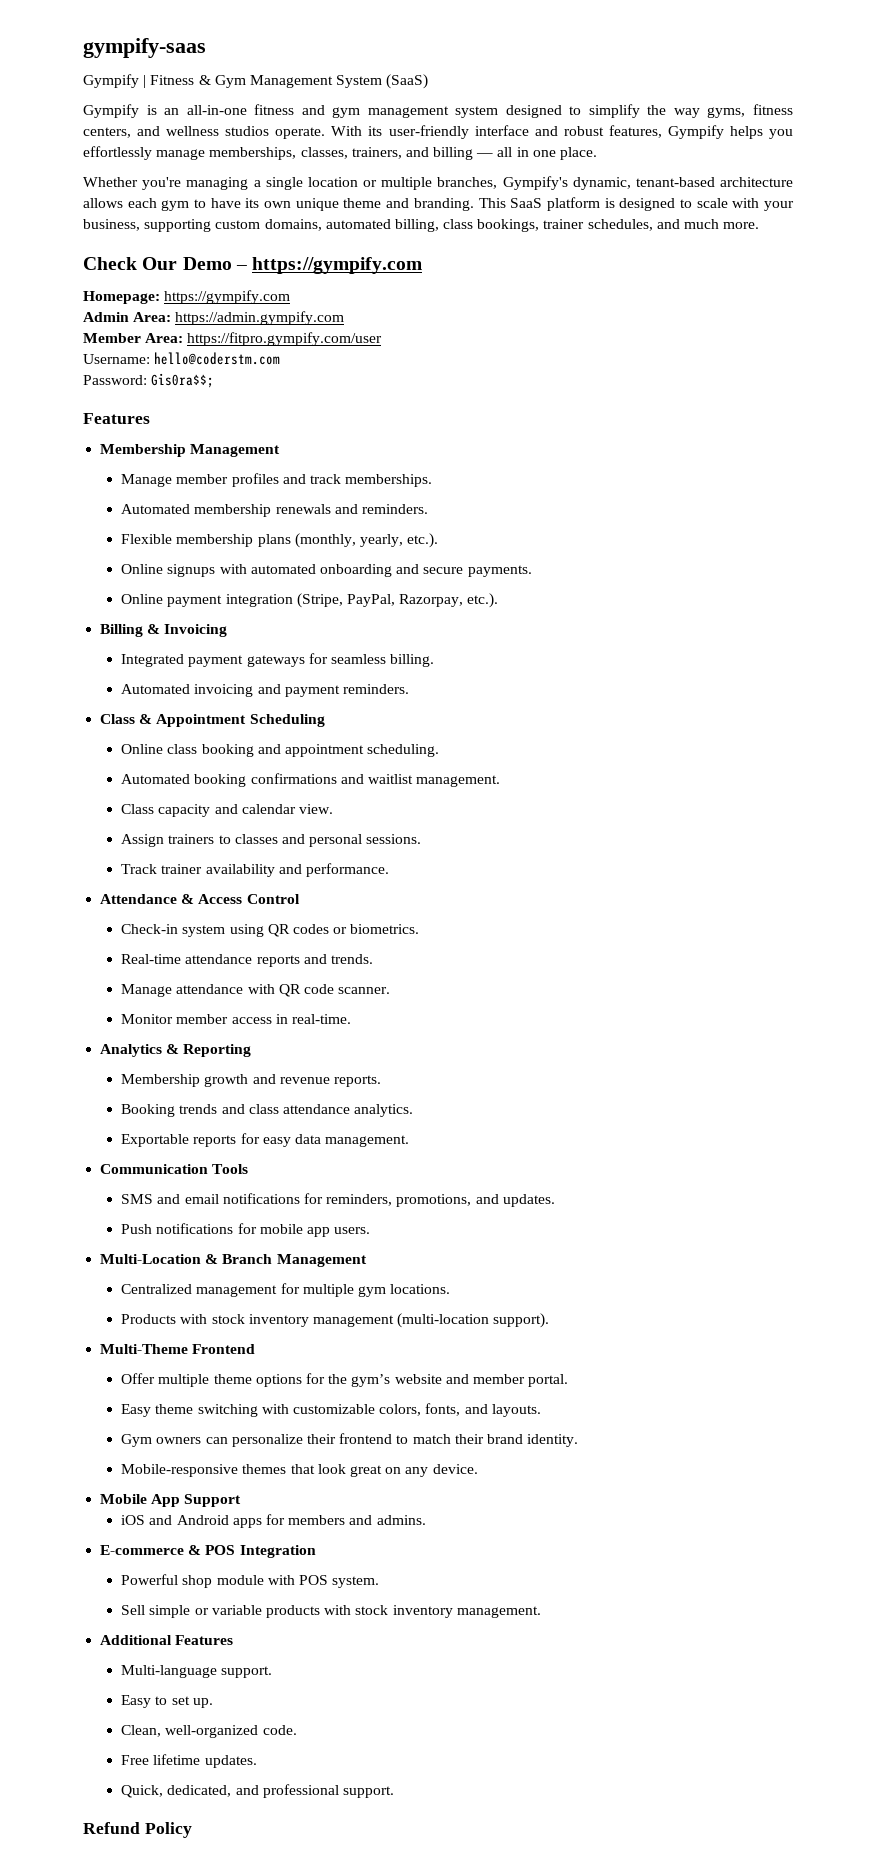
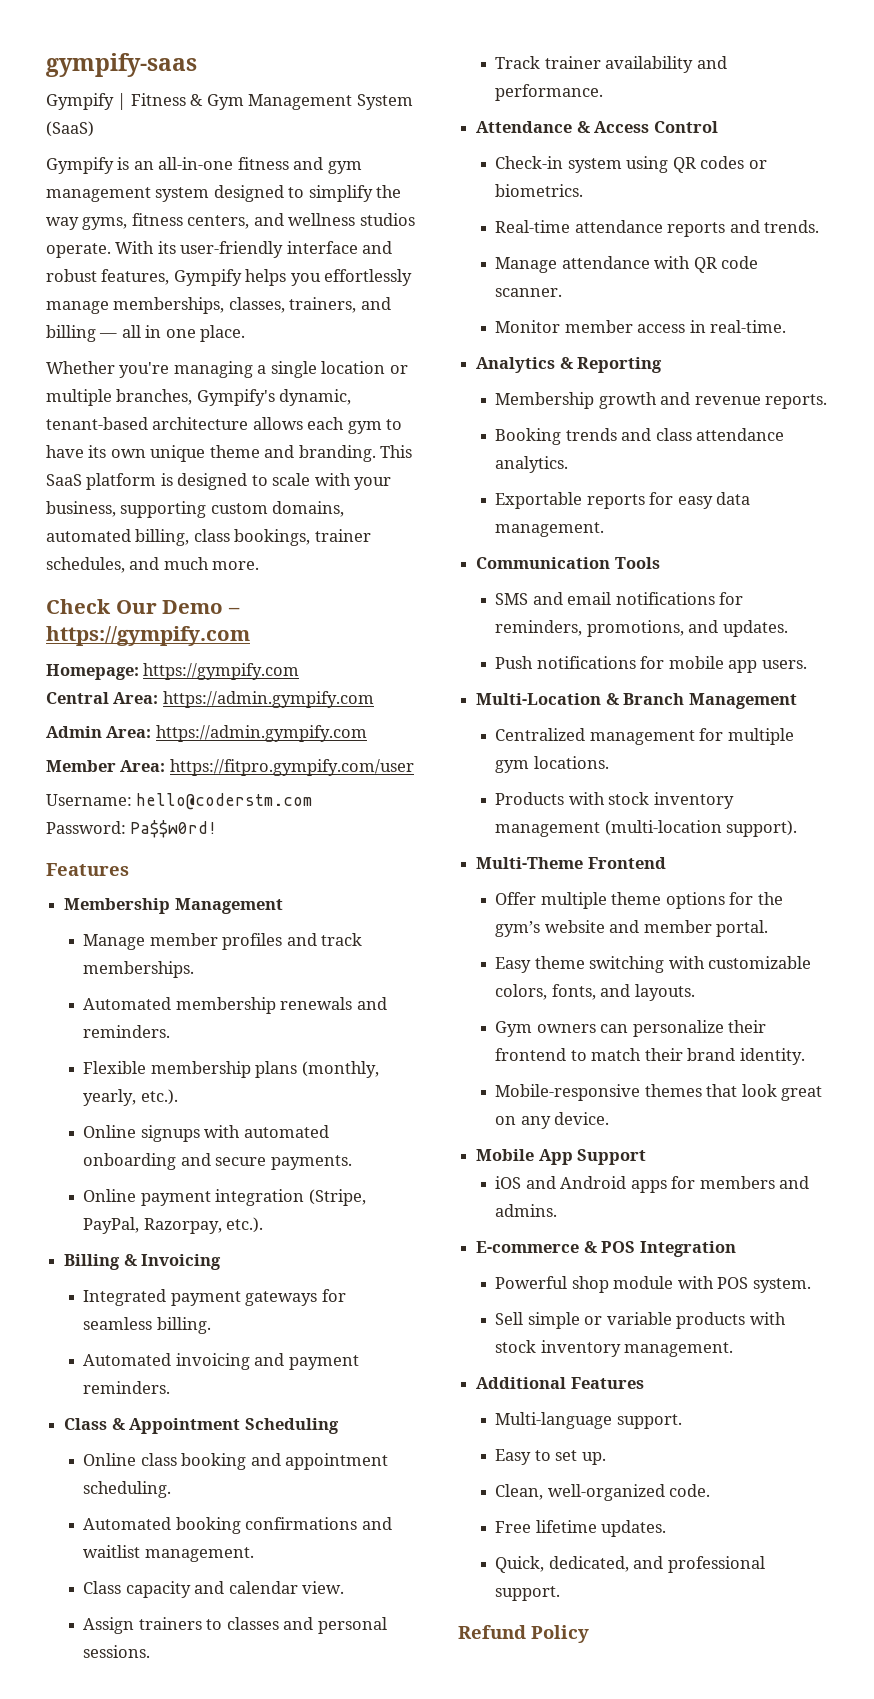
+ Central Area: https://admin.gympify.com
- Password: Gis0ra$$;
+ Password: Pa$$w0rd!

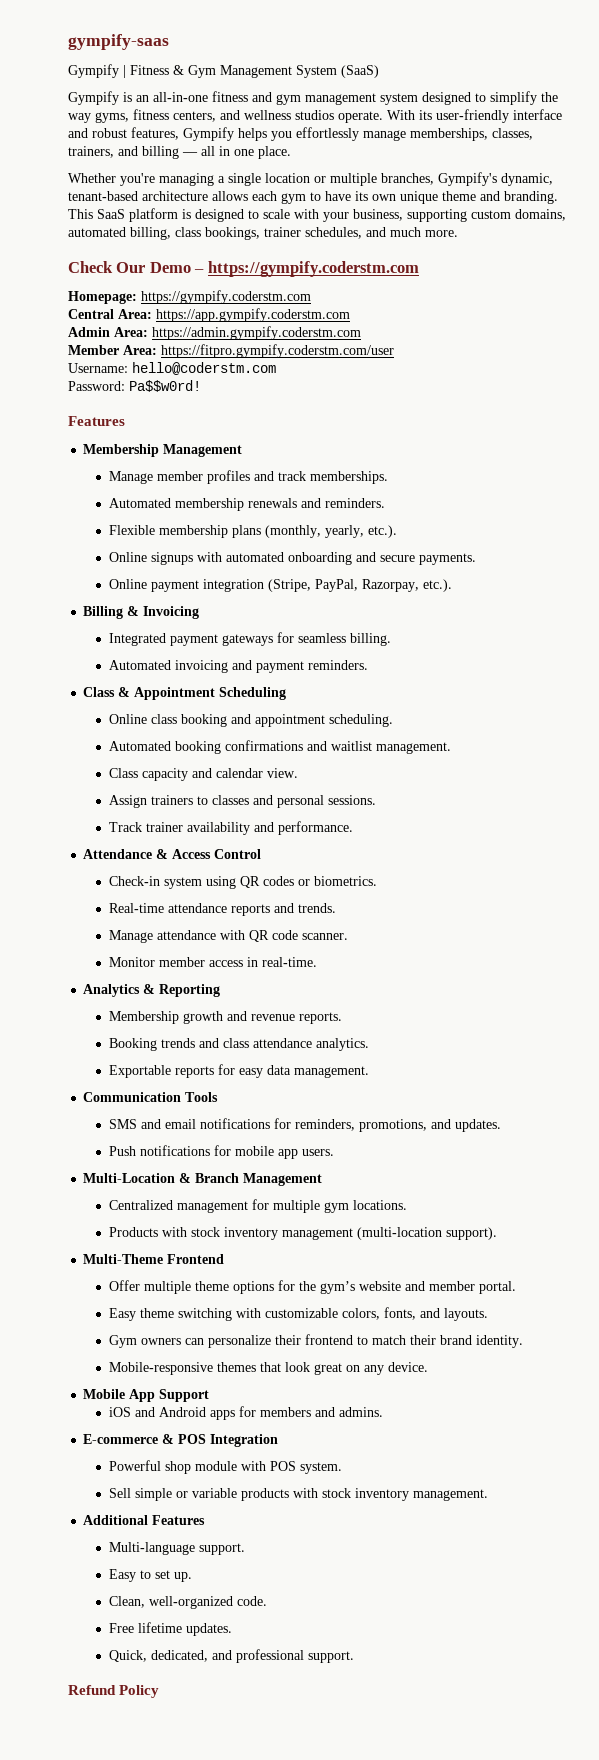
- Check Our Demo – https://gympify.com
+ Check Our Demo – https://gympify.coderstm.com
- Homepage: https://gympify.com
+ Homepage: https://gympify.coderstm.com
- Central Area: https://admin.gympify.com
+ Central Area: https://app.gympify.coderstm.com
- Admin Area: https://admin.gympify.com
+ Admin Area: https://admin.gympify.coderstm.com
- Member Area: https://fitpro.gympify.com/user
+ Member Area: https://fitpro.gympify.coderstm.com/user

